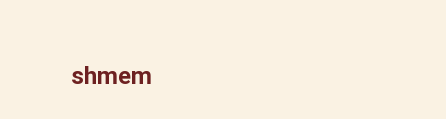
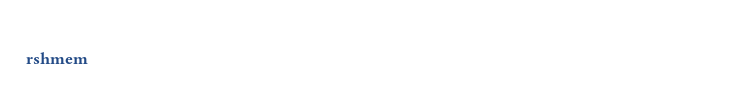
- shmem
+ rshmem

